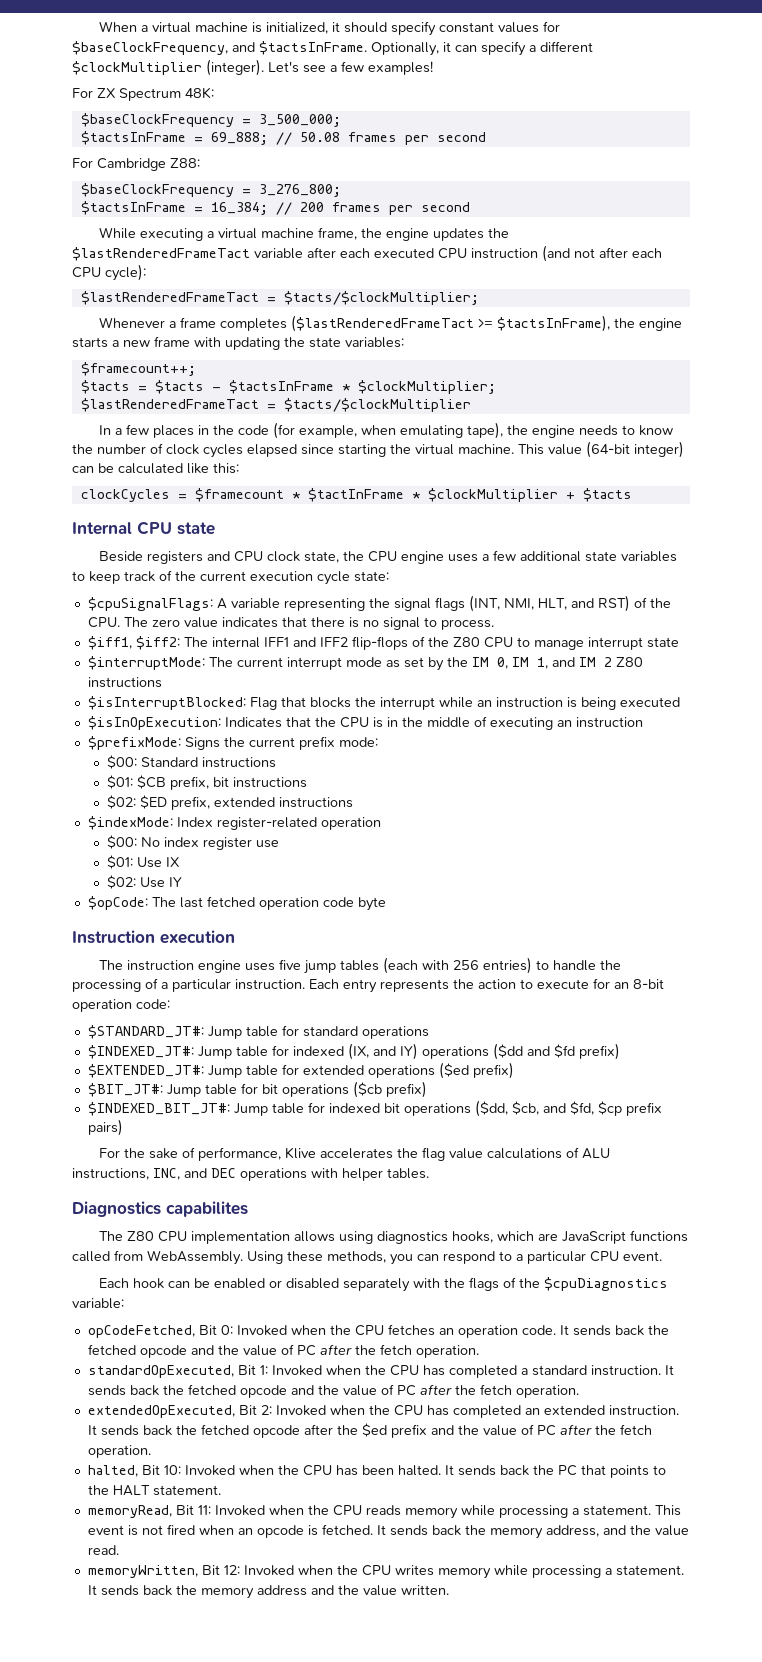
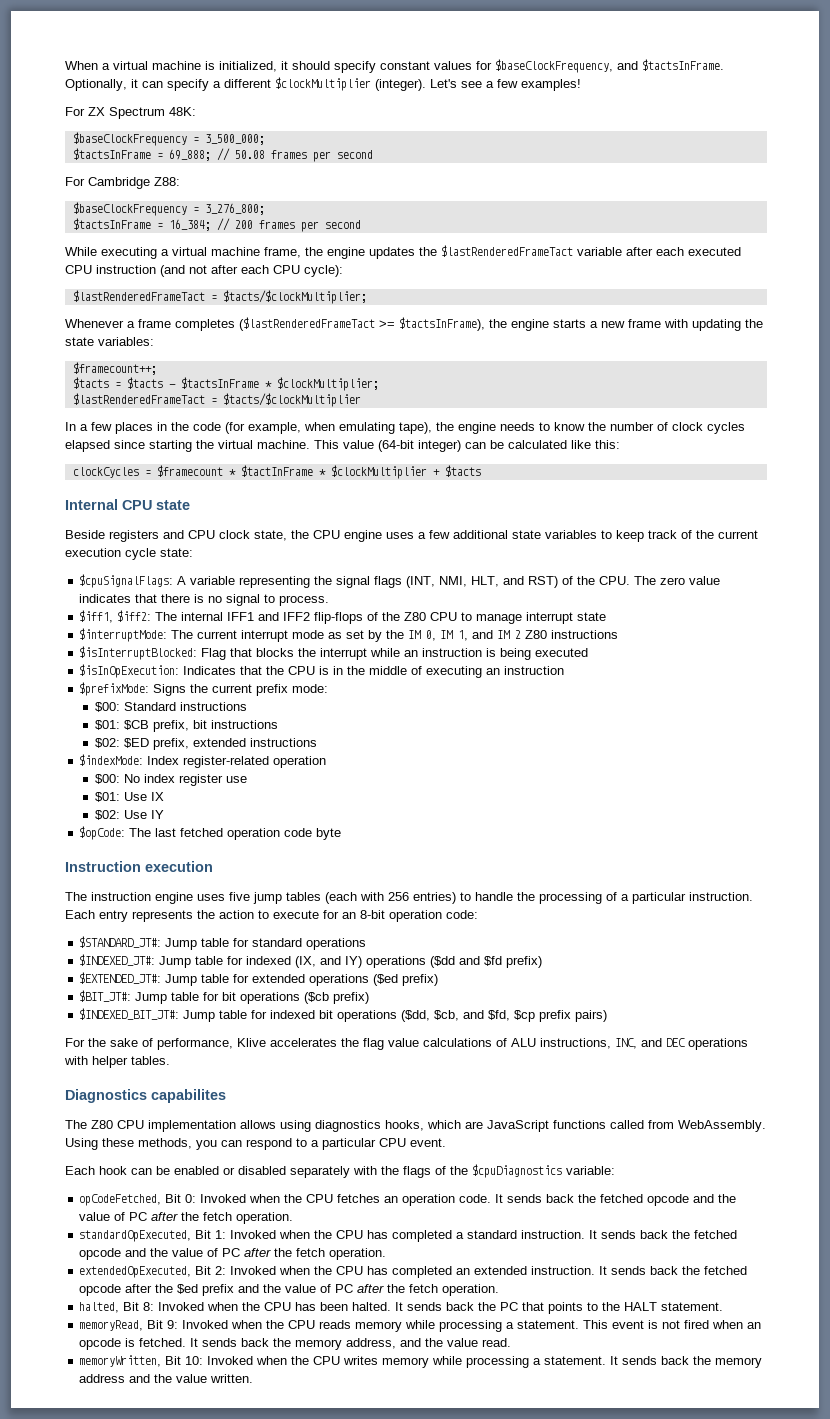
- halted, Bit 10: Invoked when the CPU has been halted.
+ halted, Bit 8: Invoked when the CPU has been halted.
- memoryRead, Bit 11: Invoked when the CPU reads memory while processing a statement.
+ memoryRead, Bit 9: Invoked when the CPU reads memory while processing a statement.
- memoryWritten, Bit 12: Invoked when the CPU writes memory while processing a statement.
+ memoryWritten, Bit 10: Invoked when the CPU writes memory while processing a statement.

